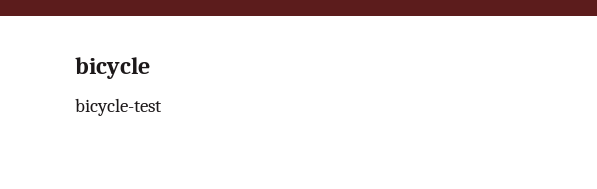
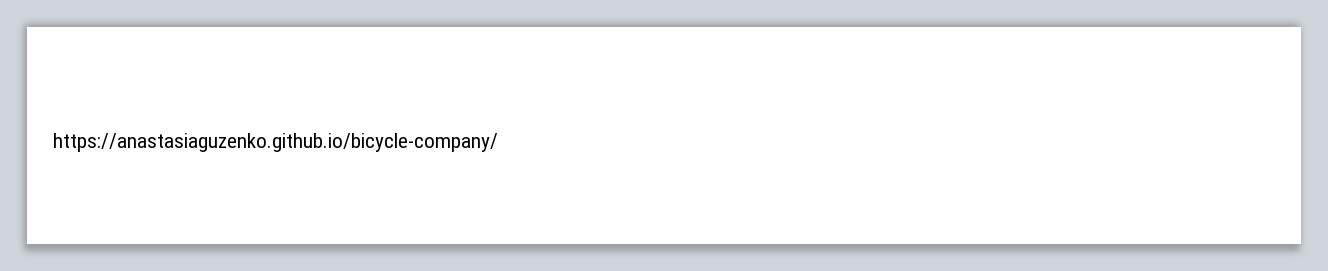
- bicycle
- bicycle-test
+ https://anastasiaguzenko.github.io/bicycle-company/

